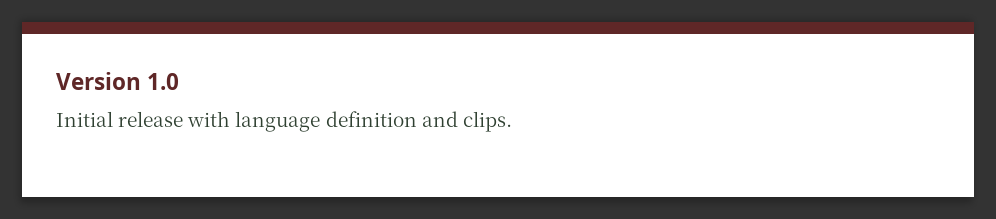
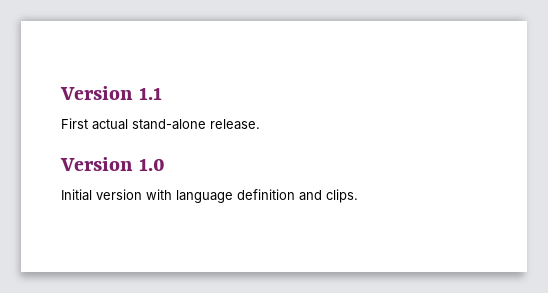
+ Version 1.1
+ First actual stand-alone release.
- Initial release with language definition and clips.
+ Initial version with language definition and clips.

